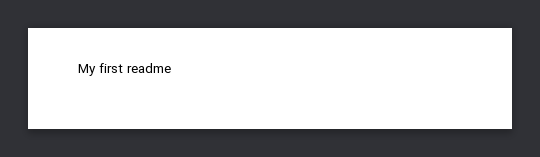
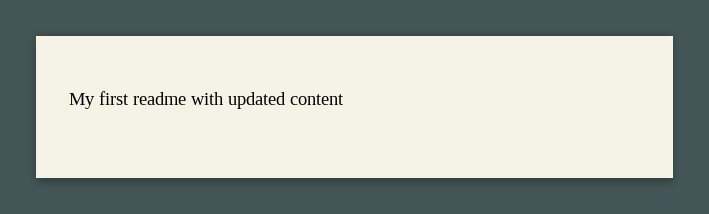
- My first readme
+ My first readme with updated content

